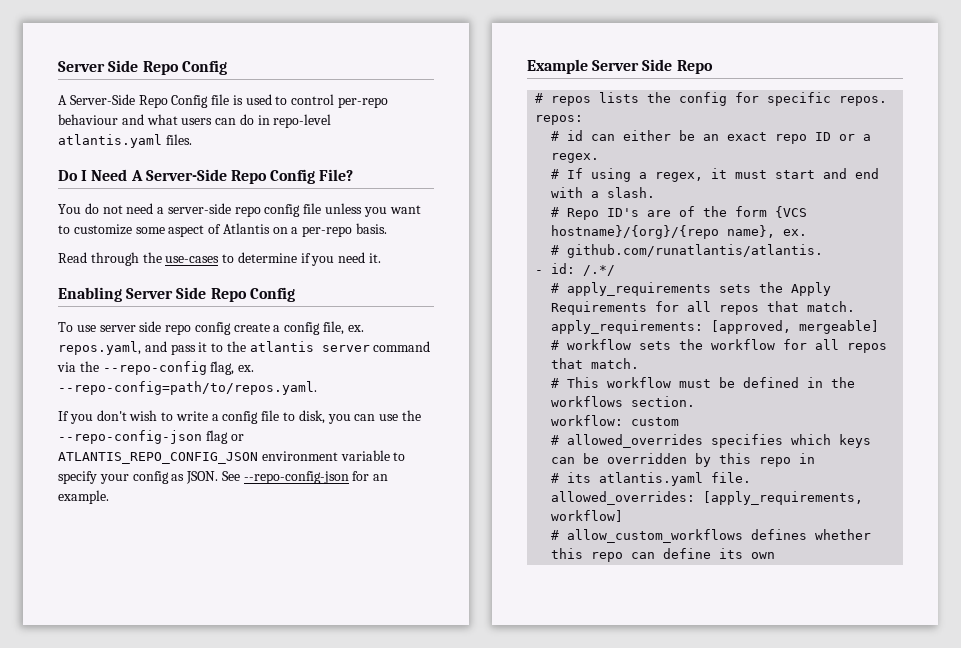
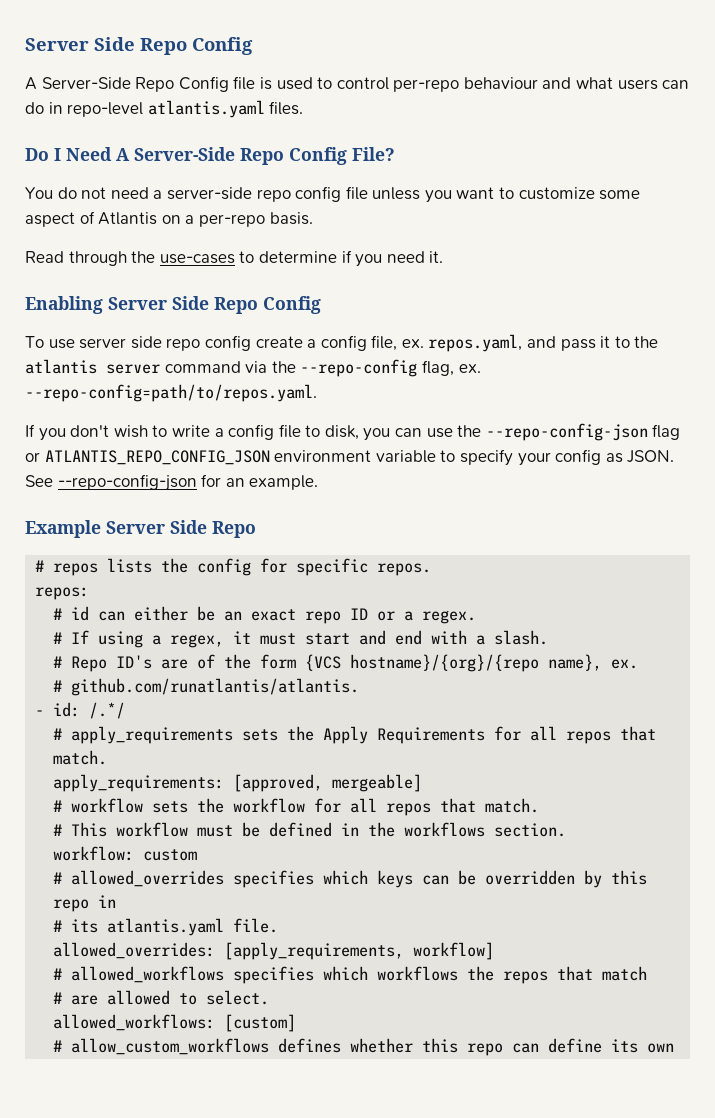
+ # allowed_workflows specifies which workflows the repos that match
+ # are allowed to select.
+ allowed_workflows: [custom]

